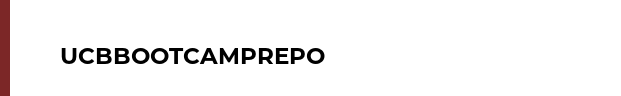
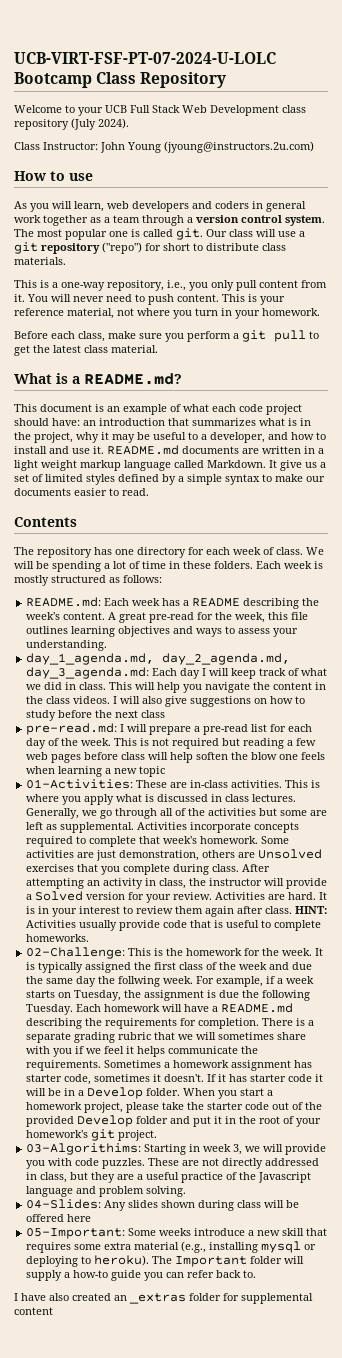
- UCBBOOTCAMPREPO
+ UCB-VIRT-FSF-PT-07-2024-U-LOLC Bootcamp Class Repository
+ Welcome to your UCB Full Stack Web Development class repository (July 2024).
+ Class Instructor: John Young (jyoung@instructors.2u.com)
+ How to use
+ As you will learn, web developers and coders in general work together as a team through a version control system. The most popular one is called git. Our class will use a git repository ("repo") for short to distribute class materials.
+ This is a one-way repository, i.e., you only pull content from it. You will never need to push content. This is your reference material, not where you turn in your homework.
+ Before each class, make sure you perform a git pull to get the latest class material.
+ What is a README.md?
+ This document is an example of what each code project should have: an introduction that summarizes what is in the project, why it may be useful to a developer, and how to install and use it. README.md documents are written in a light weight markup language called Markdown. It give us a set of limited styles defined by a simple syntax to make our documents easier to read.
+ Contents
+ The repository has one directory for each week of class. We will be spending a lot of time in these folders. Each week is mostly structured as follows:
+ README.md: Each week has a README describing the week's content. A great pre-read for the week, this file outlines learning objectives and ways to assess your understanding.
+ day_1_agenda.md, day_2_agenda.md, day_3_agenda.md: Each day I will keep track of what we did in class. This will help you navigate the content in the class videos. I will also give suggestions on how to study before the next class
+ pre-read.md: I will prepare a pre-read list for each day of the week. This is not required but reading a few web pages before class will help soften the blow one feels when learning a new topic
+ 01-Activities: These are in-class activities. This is where you apply what is discussed in class lectures. Generally, we go through all of the activities but some are left as supplemental. Activities incorporate concepts required to complete that week's homework. Some activities are just demonstration, others are Unsolved exercises that you complete during class. After attempting an activity in class, the instructor will provide a Solved version for your review. Activities are hard. It is in your interest to review them again after class. HINT: Activities usually provide code that is useful to complete homeworks.
+ 02-Challenge: This is the homework for the week. It is typically assigned the first class of the week and due the same day the follwing week. For example, if a week starts on Tuesday, the assignment is due the following Tuesday. Each homework will have a README.md describing the requirements for completion. There is a separate grading rubric that we will sometimes share with you if we feel it helps communicate the requirements. Sometimes a homework assignment has starter code, sometimes it doesn't. If it has starter code it will be in a Develop folder. When you start a homework project, please take the starter code out of the provided Develop folder and put it in the root of your homework's git project.
+ 03-Algorithims: Starting in week 3, we will provide you with code puzzles. These are not directly addressed in class, but they are a useful practice of the Javascript language and problem solving.
+ 04-Slides: Any slides shown during class will be offered here
+ 05-Important: Some weeks introduce a new skill that requires some extra material (e.g., installing mysql or deploying to heroku). The Important folder will supply a how-to guide you can refer back to.
+ I have also created an _extras folder for supplemental content

